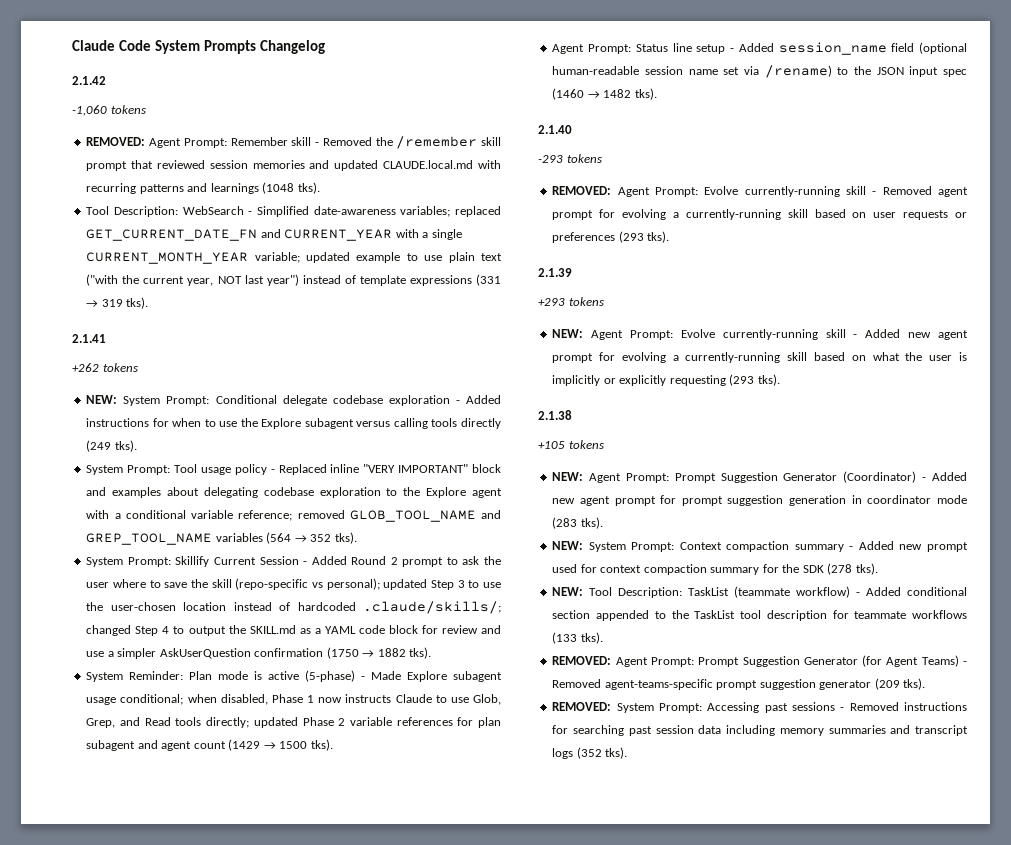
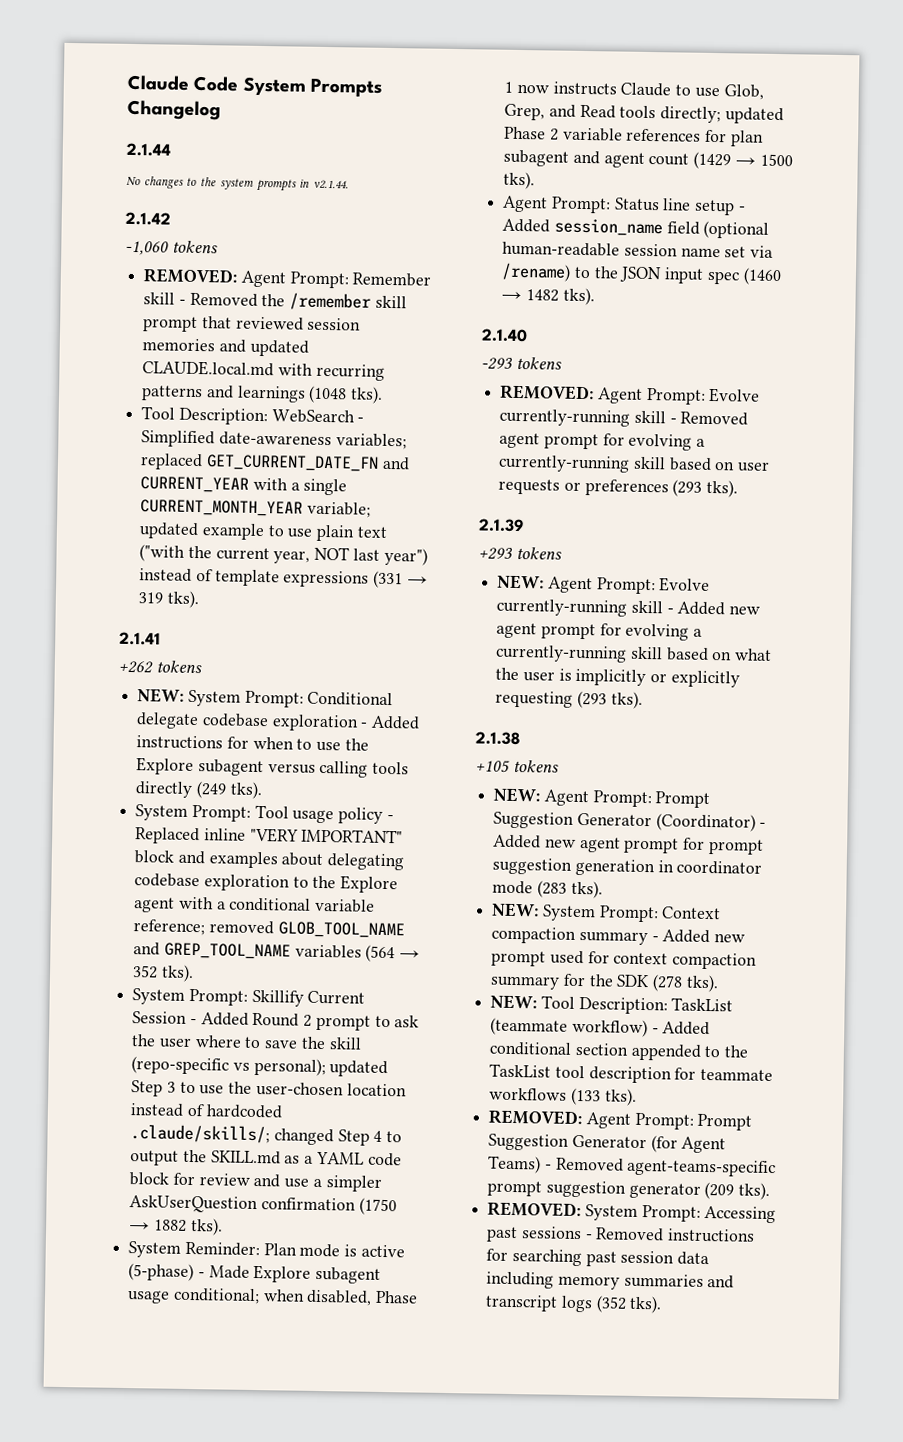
+ 2.1.44
+ No changes to the system prompts in v2.1.44.

